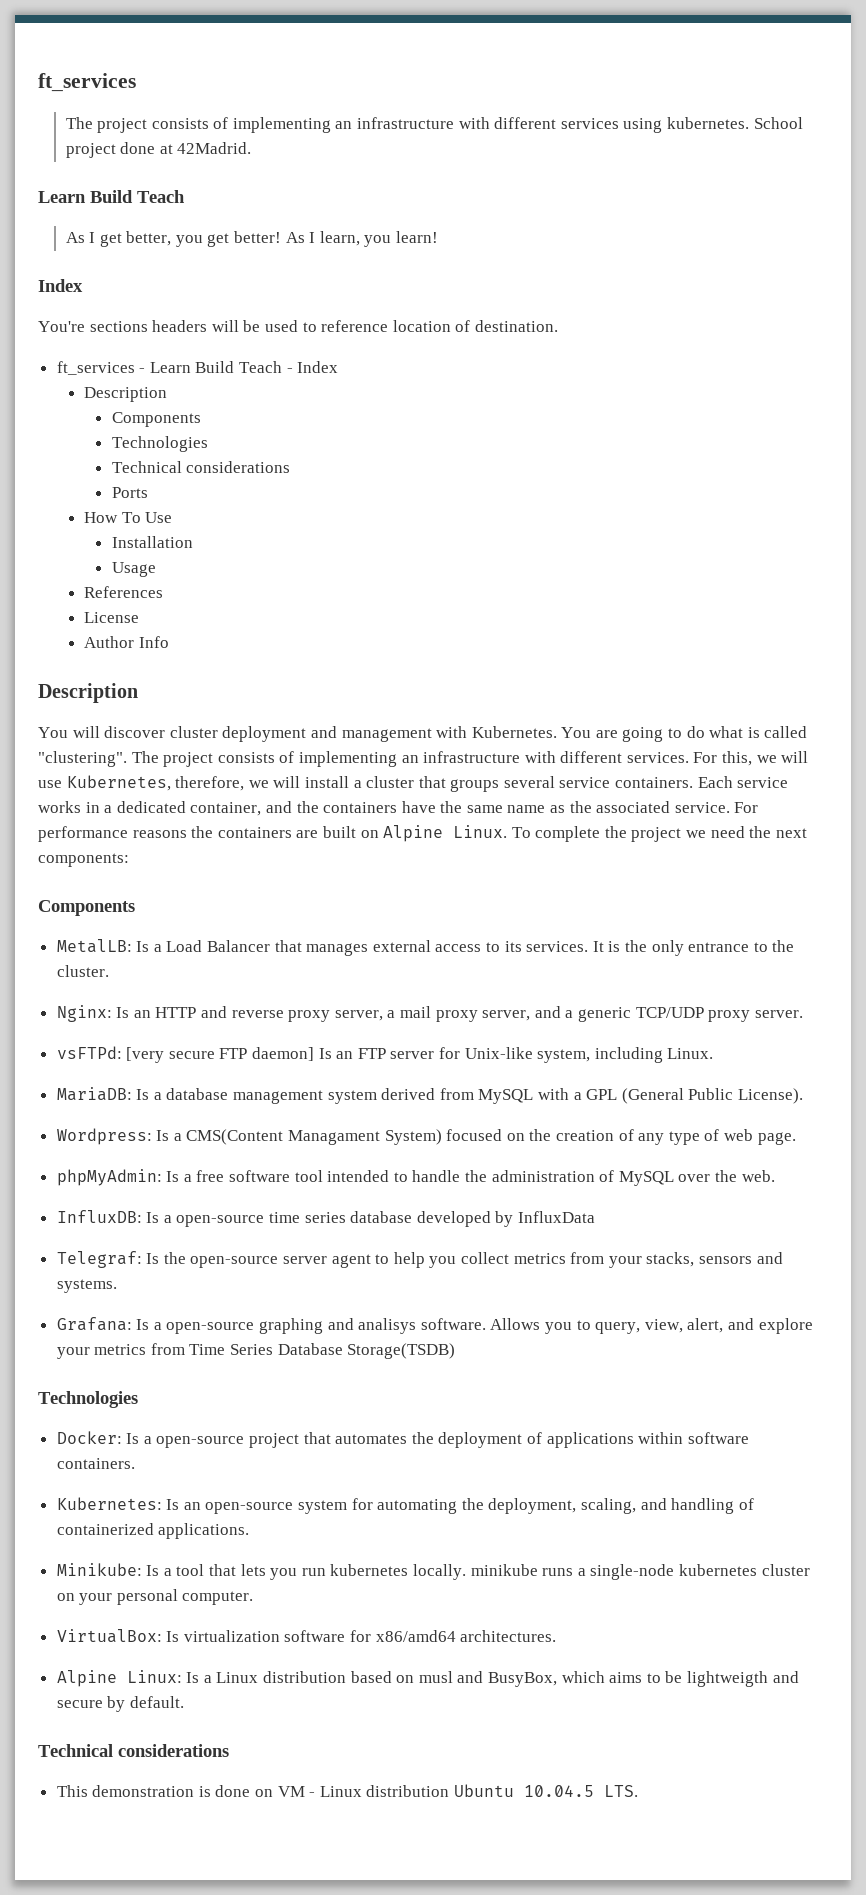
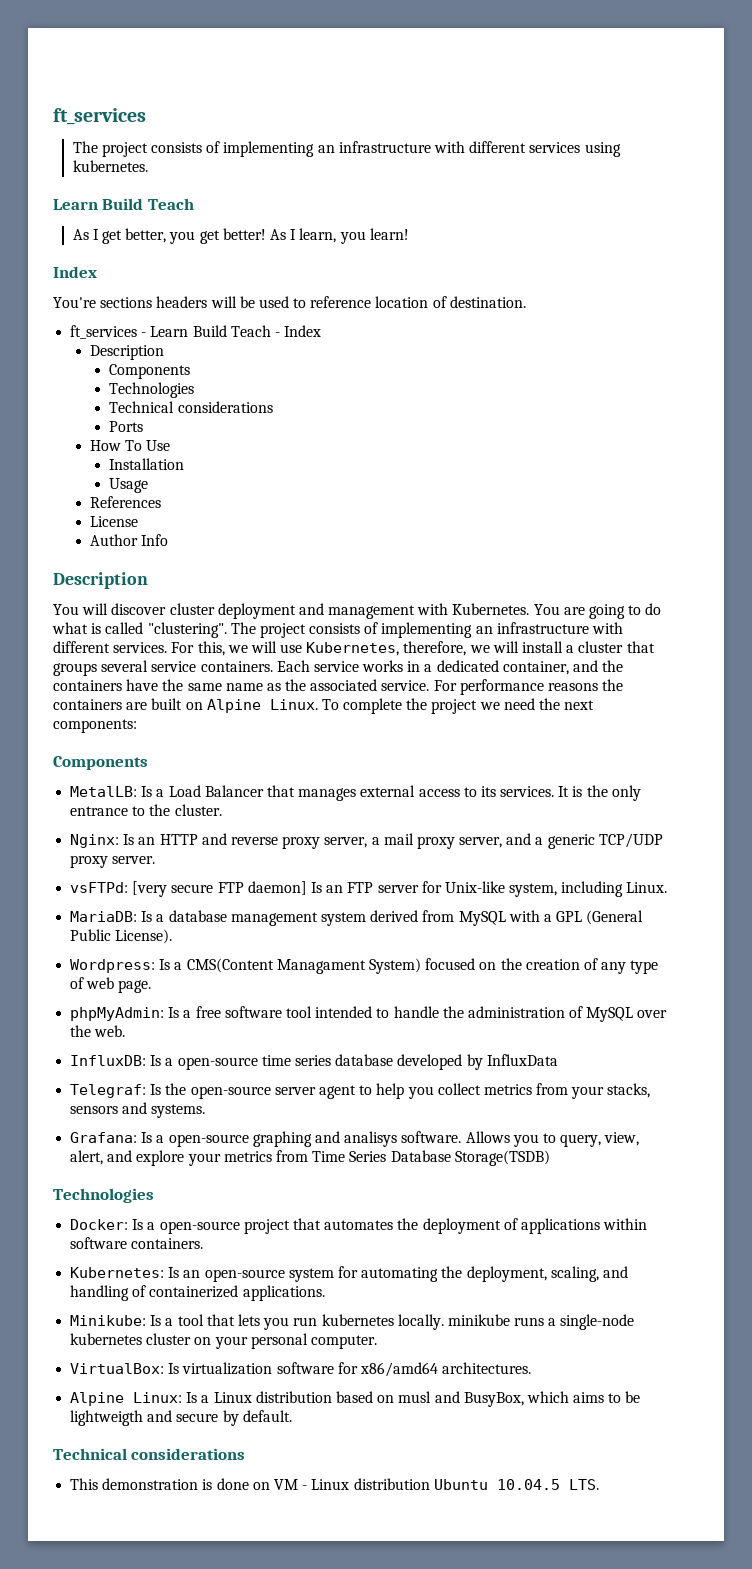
- School project done at 42Madrid.

